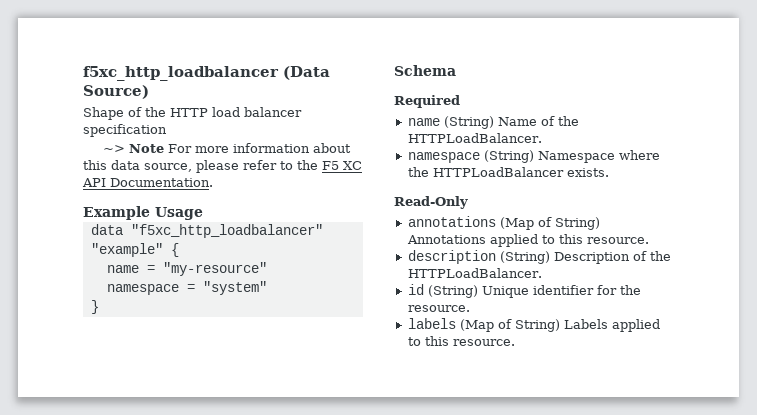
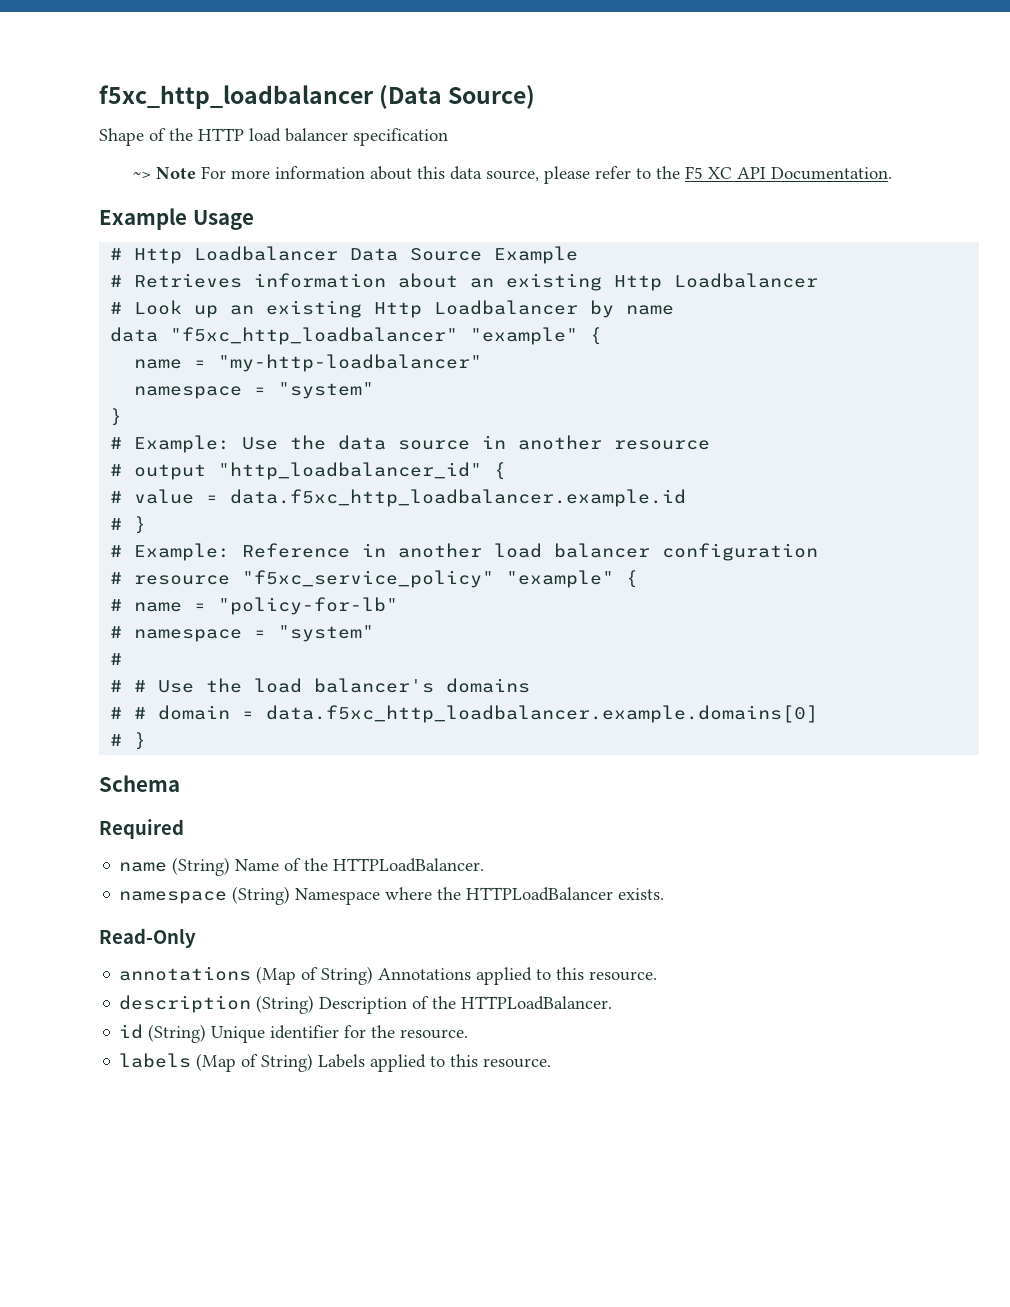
+ # Http Loadbalancer Data Source Example
+ # Retrieves information about an existing Http Loadbalancer
+ # Look up an existing Http Loadbalancer by name
- name = "my-resource"
+ name = "my-http-loadbalancer"
+ # Example: Use the data source in another resource
+ # output "http_loadbalancer_id" {
+ # value = data.f5xc_http_loadbalancer.example.id
+ # }
+ # Example: Reference in another load balancer configuration
+ # resource "f5xc_service_policy" "example" {
+ # name = "policy-for-lb"
+ # namespace = "system"
+ #
+ # # Use the load balancer's domains
+ # # domain = data.f5xc_http_loadbalancer.example.domains[0]
+ # }

